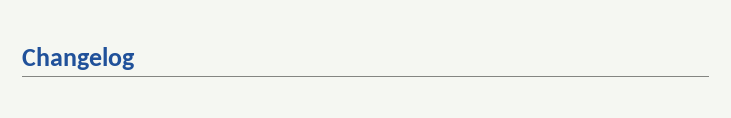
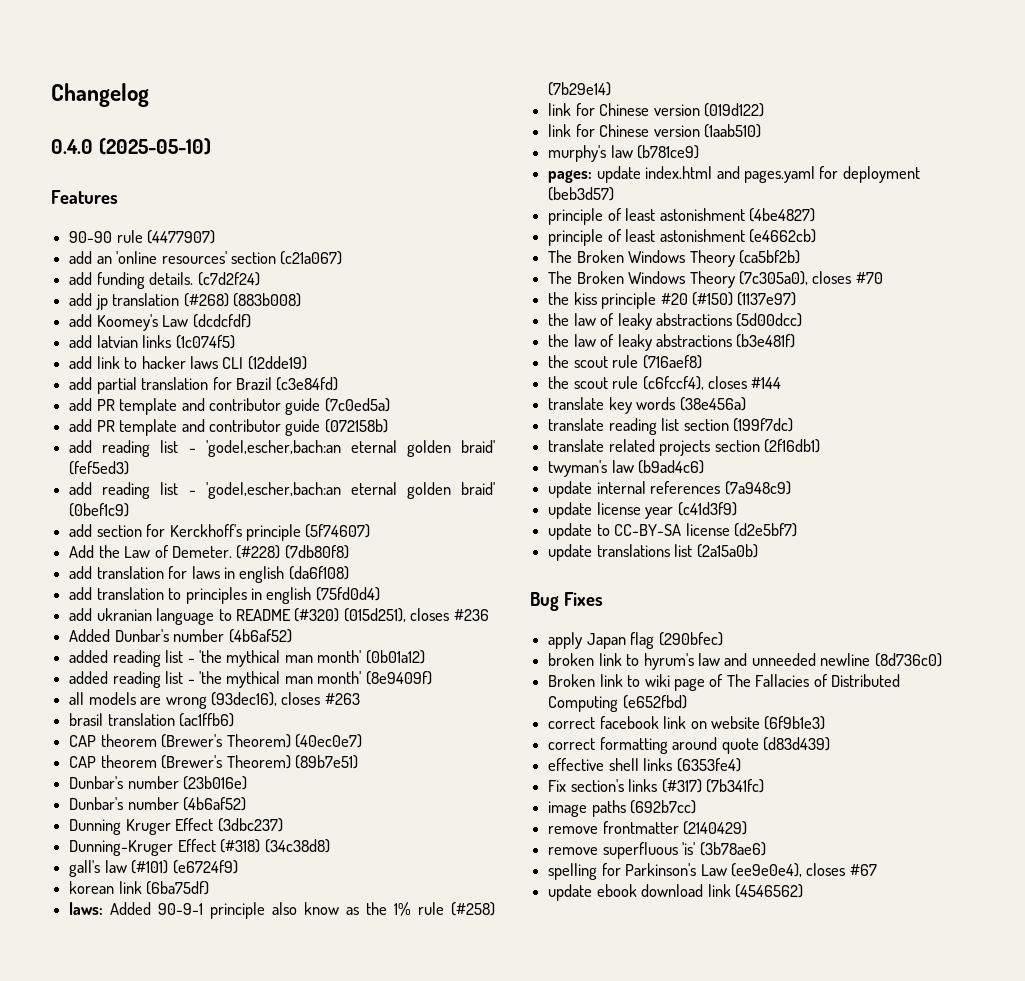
+ 0.4.0 (2025-05-10)
+ Features
+ 90-90 rule (4477907)
+ add an 'online resources' section (c21a067)
+ add funding details. (c7d2f24)
+ add jp translation (#268) (883b008)
+ add Koomey's Law (dcdcfdf)
+ add latvian links (1c074f5)
+ add link to hacker laws CLI (12dde19)
+ add partial translation for Brazil (c3e84fd)
+ add PR template and contributor guide (7c0ed5a)
+ add PR template and contributor guide (072158b)
+ add reading list - 'godel,escher,bach:an eternal golden braid' (fef5ed3)
+ add reading list - 'godel,escher,bach:an eternal golden braid' (0bef1c9)
+ add section for Kerckhoff's principle (5f74607)
+ Add the Law of Demeter. (#228) (7db80f8)
+ add translation for laws in english (da6f108)
+ add translation to principles in english (75fd0d4)
+ add ukranian language to README (#320) (015d251), closes #236
+ Added Dunbar's number (4b6af52)
+ added reading list - 'the mythical man month' (0b01a12)
+ added reading list - 'the mythical man month' (8e9409f)
+ all models are wrong (93dec16), closes #263
+ brasil translation (ac1ffb6)
+ CAP theorem (Brewer's Theorem) (40ec0e7)
+ CAP theorem (Brewer's Theorem) (89b7e51)
+ Dunbar's number (23b016e)
+ Dunbar's number (4b6af52)
+ Dunning Kruger Effect (3dbc237)
+ Dunning-Kruger Effect (#318) (34c38d8)
+ gall's law (#101) (e6724f9)
+ korean link (6ba75df)
+ laws: Added 90-9-1 principle also know as the 1% rule (#258) (7b29e14)
+ link for Chinese version (019d122)
+ link for Chinese version (1aab510)
+ murphy's law (b781ce9)
+ pages: update index.html and pages.yaml for deployment (beb3d57)
+ principle of least astonishment (4be4827)
+ principle of least astonishment (e4662cb)
+ The Broken Windows Theory (ca5bf2b)
+ The Broken Windows Theory (7c305a0), closes #70
+ the kiss principle #20 (#150) (1137e97)
+ the law of leaky abstractions (5d00dcc)
+ the law of leaky abstractions (b3e481f)
+ the scout rule (716aef8)
+ the scout rule (c6fccf4), closes #144
+ translate key words (38e456a)
+ translate reading list section (199f7dc)
+ translate related projects section (2f16db1)
+ twyman's law (b9ad4c6)
+ update internal references (7a948c9)
+ update license year (c41d3f9)
+ update to CC-BY-SA license (d2e5bf7)
+ update translations list (2a15a0b)
+ Bug Fixes
+ apply Japan flag (290bfec)
+ broken link to hyrum's law and unneeded newline (8d736c0)
+ Broken link to wiki page of The Fallacies of Distributed Computing (e652fbd)
+ correct facebook link on website (6f9b1e3)
+ correct formatting around quote (d83d439)
+ effective shell links (6353fe4)
+ Fix section's links (#317) (7b341fc)
+ image paths (692b7cc)
+ remove frontmatter (2140429)
+ remove superfluous 'is' (3b78ae6)
+ spelling for Parkinson's Law (ee9e0e4), closes #67
+ update ebook download link (4546562)

